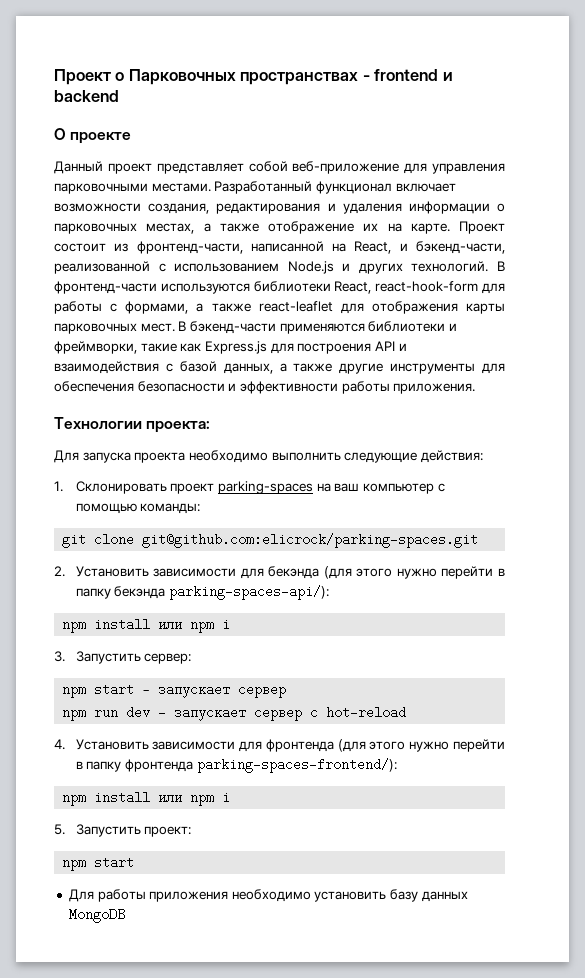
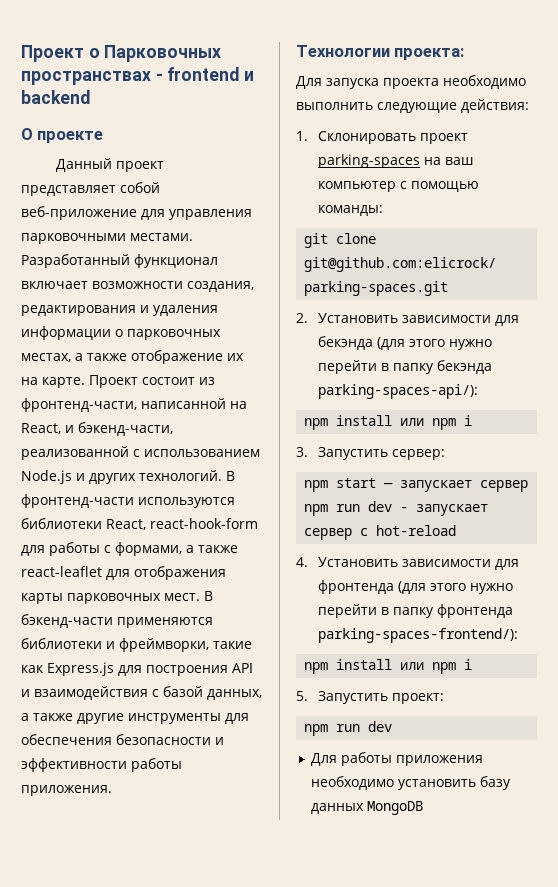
  5. Запустить проект:
- npm start
+ npm run dev

